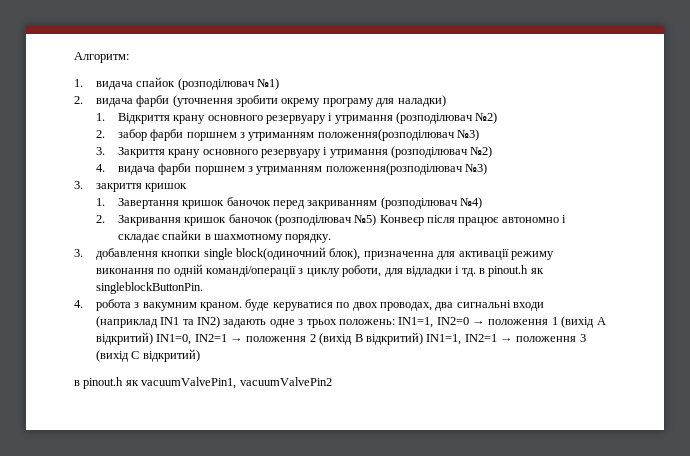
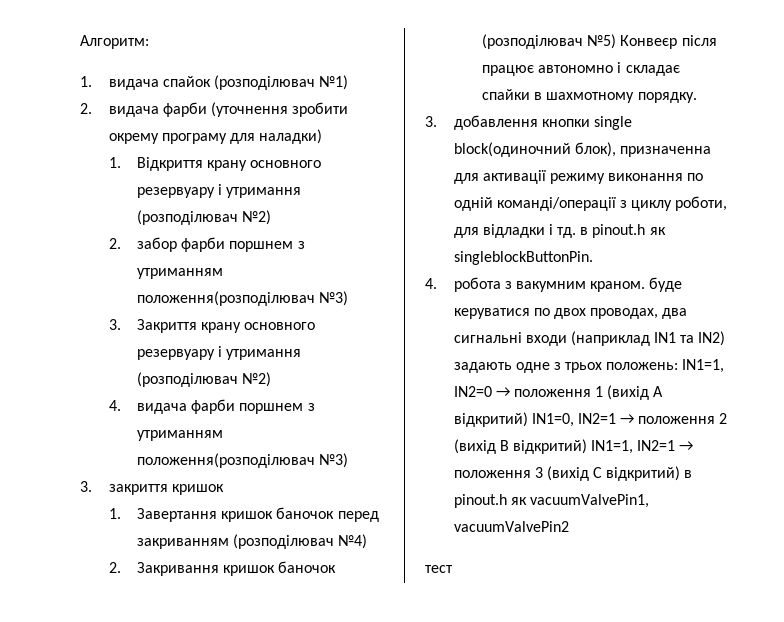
- 4. робота з вакумним краном. буде керуватися по двох проводах, два сигнальні входи (наприклад IN1 та IN2) задають одне з трьох положень: IN1=1, IN2=0 → положення 1 (вихід A відкритий) IN1=0, IN2=1 → положення 2 (вихід B відкритий) IN1=1, IN2=1 → положення 3 (вихід C відкритий)
- в pinout.h як vacuumValvePin1, vacuumValvePin2
+ 4. робота з вакумним краном. буде керуватися по двох проводах, два сигнальні входи (наприклад IN1 та IN2) задають одне з трьох положень: IN1=1, IN2=0 → положення 1 (вихід A відкритий) IN1=0, IN2=1 → положення 2 (вихід B відкритий) IN1=1, IN2=1 → положення 3 (вихід C відкритий) в pinout.h як vacuumValvePin1, vacuumValvePin2
+ тест

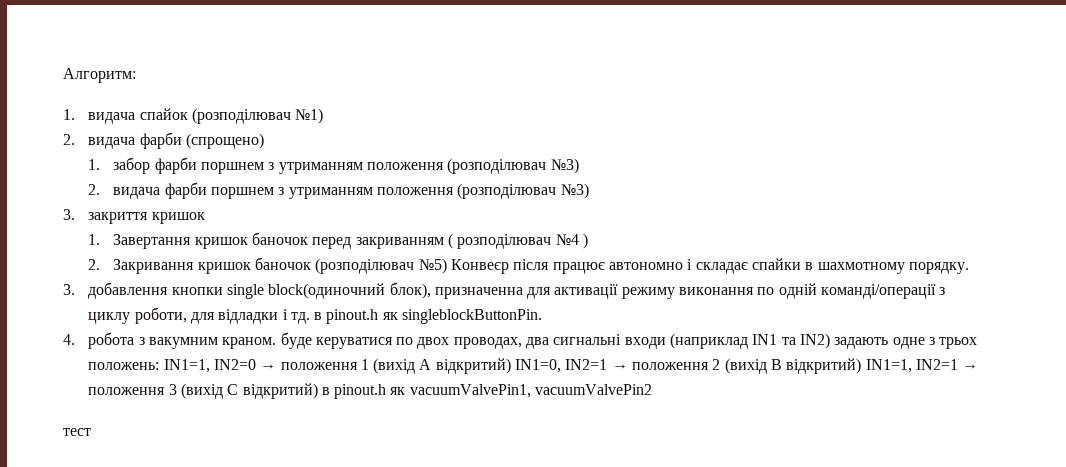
- 2. видача фарби (уточнення зробити окрему програму для наладки)
- 1. Відкриття крану основного резервуару і утримання (розподілювач №2)
- 2. забор фарби поршнем з утриманням положення(розподілювач №3)
- 3. Закриття крану основного резервуару і утримання (розподілювач №2)
- 4. видача фарби поршнем з утриманням положення(розподілювач №3)
+ 2. видача фарби (спрощено)
+ 1. забор фарби поршнем з утриманням положення (розподілювач №3)
+ 2. видача фарби поршнем з утриманням положення (розподілювач №3)
- 1. Завертання кришок баночок перед закриванням (розподілювач №4)
+ 1. Завертання кришок баночок перед закриванням ( розподілювач №4 )

